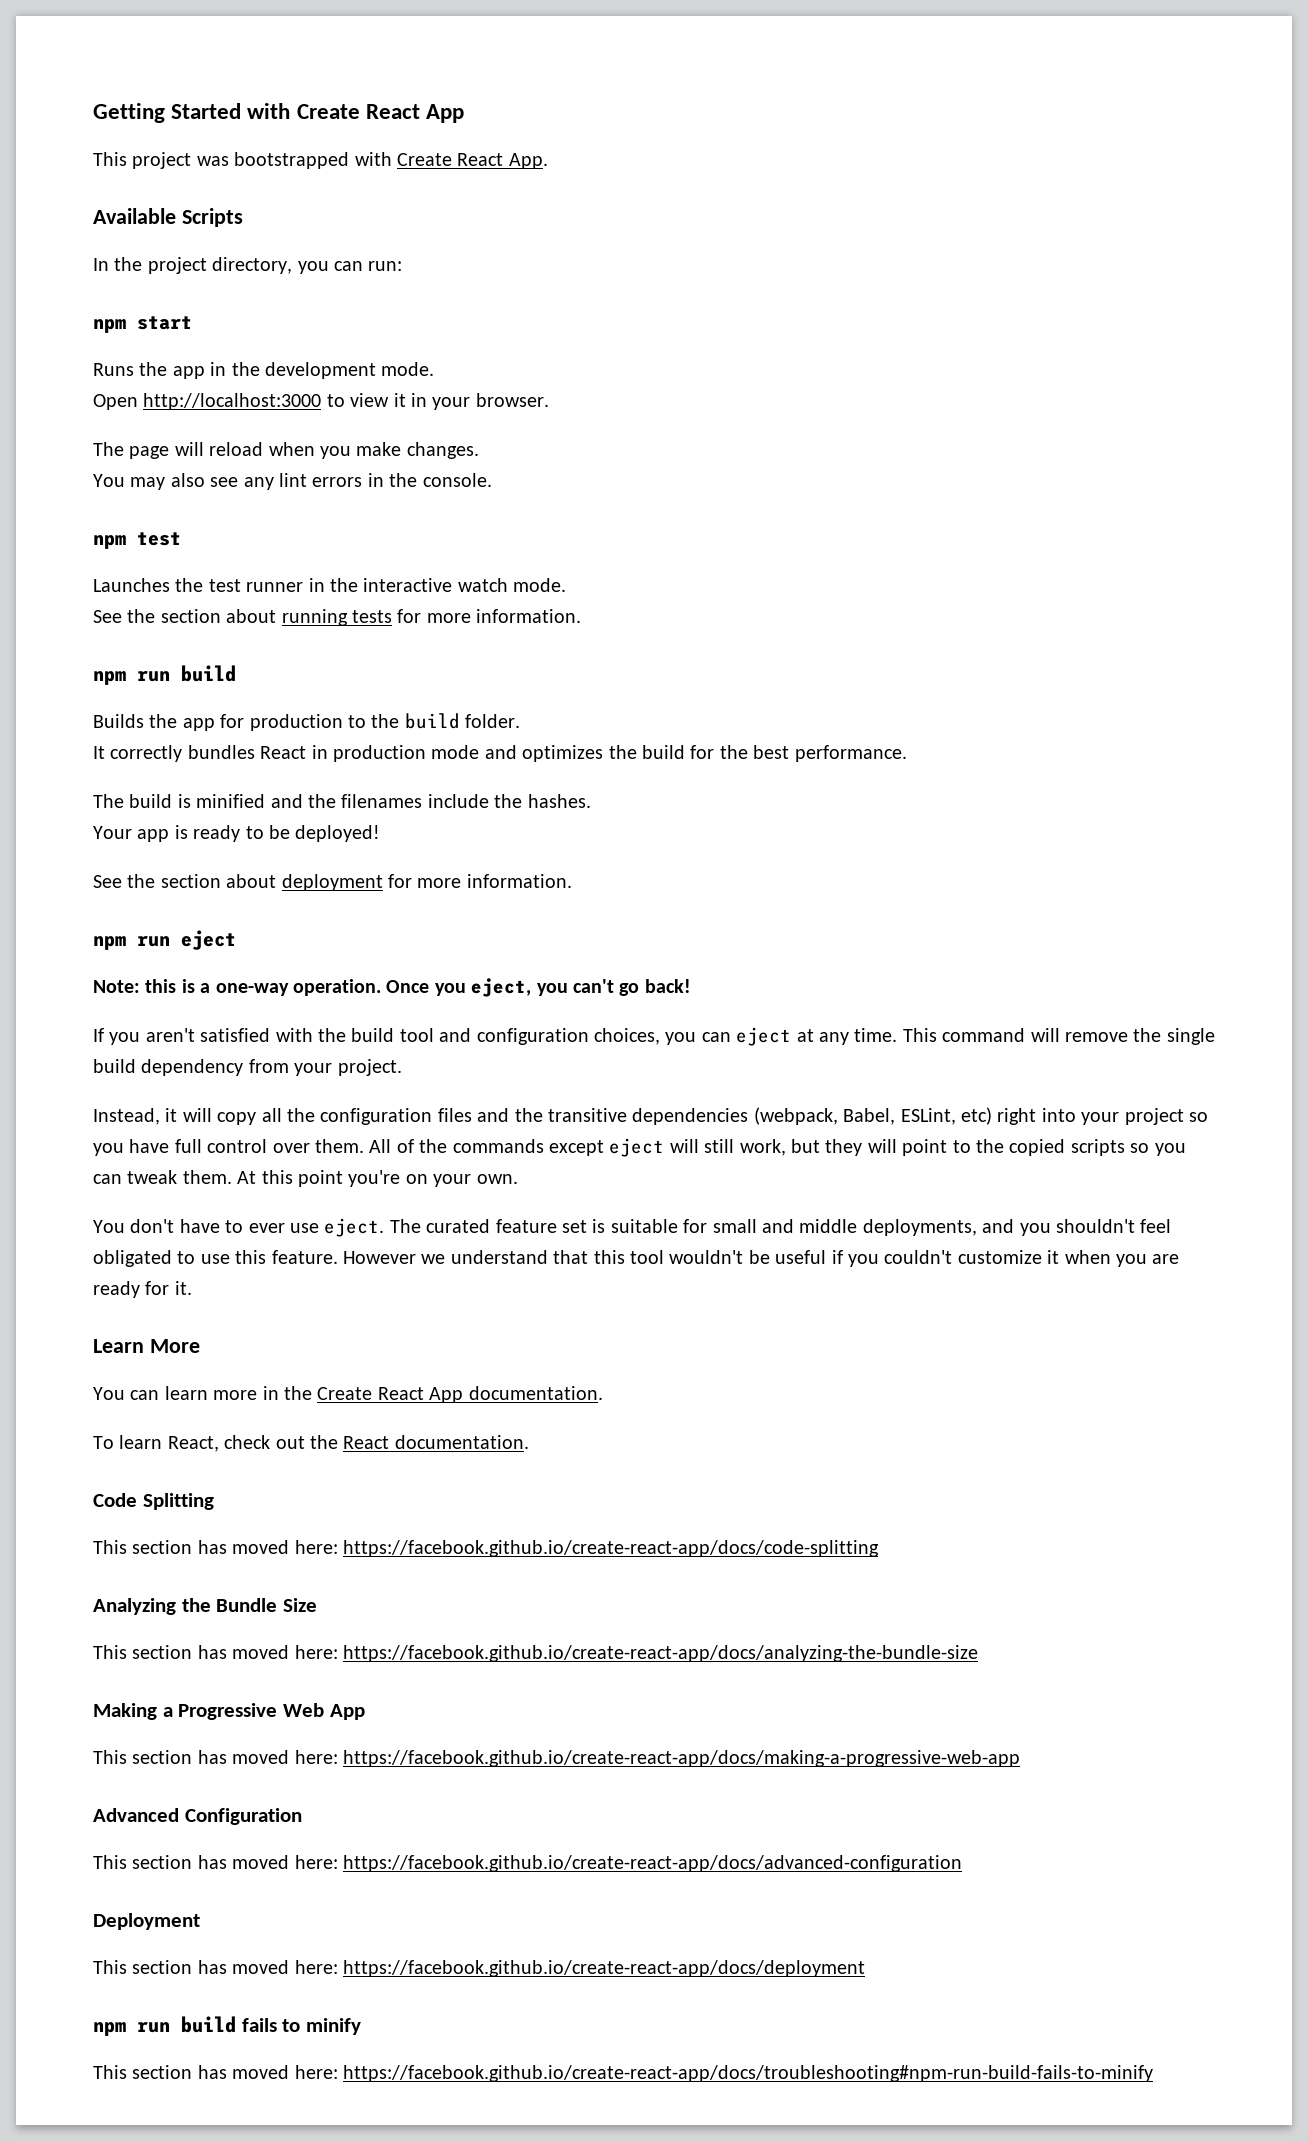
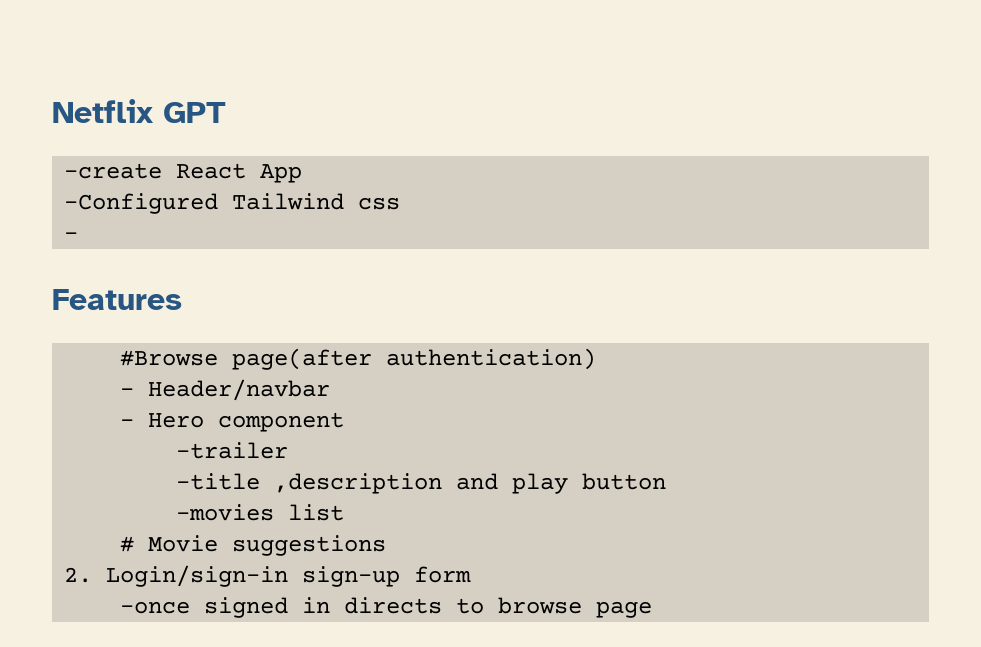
- Getting Started with Create React App
- This project was bootstrapped with Create React App.
- Available Scripts
- In the project directory, you can run:
- npm start
- Runs the app in the development mode.
- Open http://localhost:3000 to view it in your browser.
- The page will reload when you make changes.
- You may also see any lint errors in the console.
- npm test
- Launches the test runner in the interactive watch mode.
- See the section about running tests for more information.
- npm run build
- Builds the app for production to the build folder.
- It correctly bundles React in production mode and optimizes the build for the best performance.
- The build is minified and the filenames include the hashes.
- Your app is ready to be deployed!
- See the section about deployment for more information.
- npm run eject
- Note: this is a one-way operation. Once you eject, you can't go back!
- If you aren't satisfied with the build tool and configuration choices, you can eject at any time. This command will remove the single build dependency from your project.
- Instead, it will copy all the configuration files and the transitive dependencies (webpack, Babel, ESLint, etc) right into your project so you have full control over them. All of the commands except eject will still work, but they will point to the copied scripts so you can tweak them. At this point you're on your own.
- You don't have to ever use eject. The curated feature set is suitable for small and middle deployments, and you shouldn't feel obligated to use this feature. However we understand that this tool wouldn't be useful if you couldn't customize it when you are ready for it.
- Learn More
- You can learn more in the Create React App documentation.
- To learn React, check out the React documentation.
- Code Splitting
- This section has moved here: https://facebook.github.io/create-react-app/docs/code-splitting
- Analyzing the Bundle Size
- This section has moved here: https://facebook.github.io/create-react-app/docs/analyzing-the-bundle-size
- Making a Progressive Web App
- This section has moved here: https://facebook.github.io/create-react-app/docs/making-a-progressive-web-app
- Advanced Configuration
- This section has moved here: https://facebook.github.io/create-react-app/docs/advanced-configuration
- Deployment
- This section has moved here: https://facebook.github.io/create-react-app/docs/deployment
- npm run build fails to minify
- This section has moved here: https://facebook.github.io/create-react-app/docs/troubleshooting#npm-run-build-fails-to-minify
+ Netflix GPT
+ -create React App
+ -Configured Tailwind css
+ -
+ Features
+ #Browse page(after authentication)
+ - Header/navbar
+ - Hero component
+ -trailer
+ -title ,description and play button
+ -movies list
+ # Movie suggestions
+ 2. Login/sign-in sign-up form
+ -once signed in directs to browse page

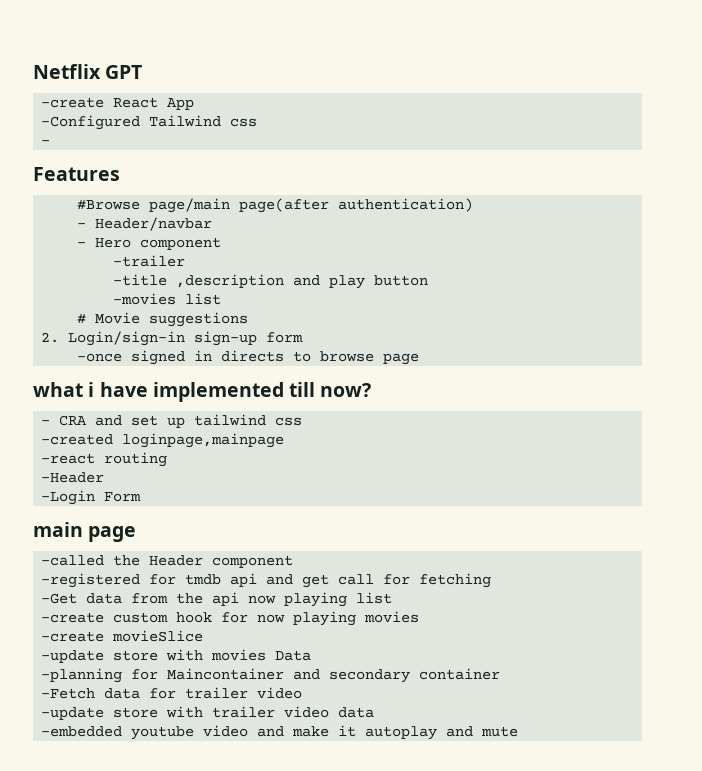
- #Browse page(after authentication)
+ #Browse page/main page(after authentication)
+ what i have implemented till now?
+ - CRA and set up tailwind css
+ -created loginpage,mainpage
+ -react routing
+ -Header
+ -Login Form
+ main page
+ -called the Header component
+ -registered for tmdb api and get call for fetching
+ -Get data from the api now playing list
+ -create custom hook for now playing movies
+ -create movieSlice
+ -update store with movies Data
+ -planning for Maincontainer and secondary container
+ -Fetch data for trailer video
+ -update store with trailer video data
+ -embedded youtube video and make it autoplay and mute

